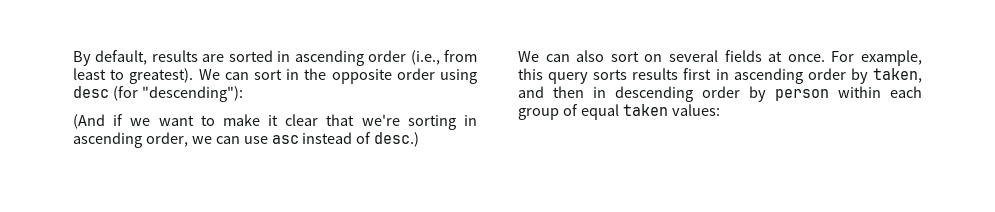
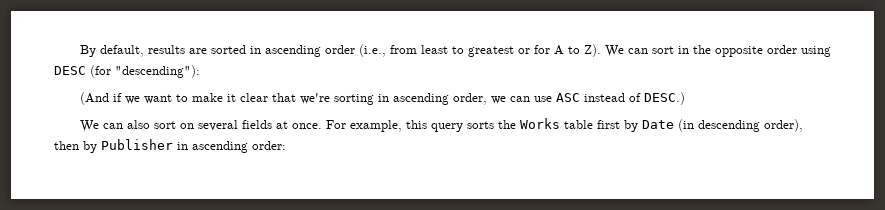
- By default, results are sorted in ascending order (i.e., from least to greatest). We can sort in the opposite order using desc (for "descending"):
+ By default, results are sorted in ascending order (i.e., from least to greatest or for A to Z). We can sort in the opposite order using DESC (for "descending"):
- (And if we want to make it clear that we're sorting in ascending order, we can use asc instead of desc.)
+ (And if we want to make it clear that we're sorting in ascending order, we can use ASC instead of DESC.)
- For example, this query sorts results first in ascending order by taken, and then in descending order by person within each group of equal taken values:
+ For example, this query sorts the Works table first by Date (in descending order), then by Publisher in ascending order:

